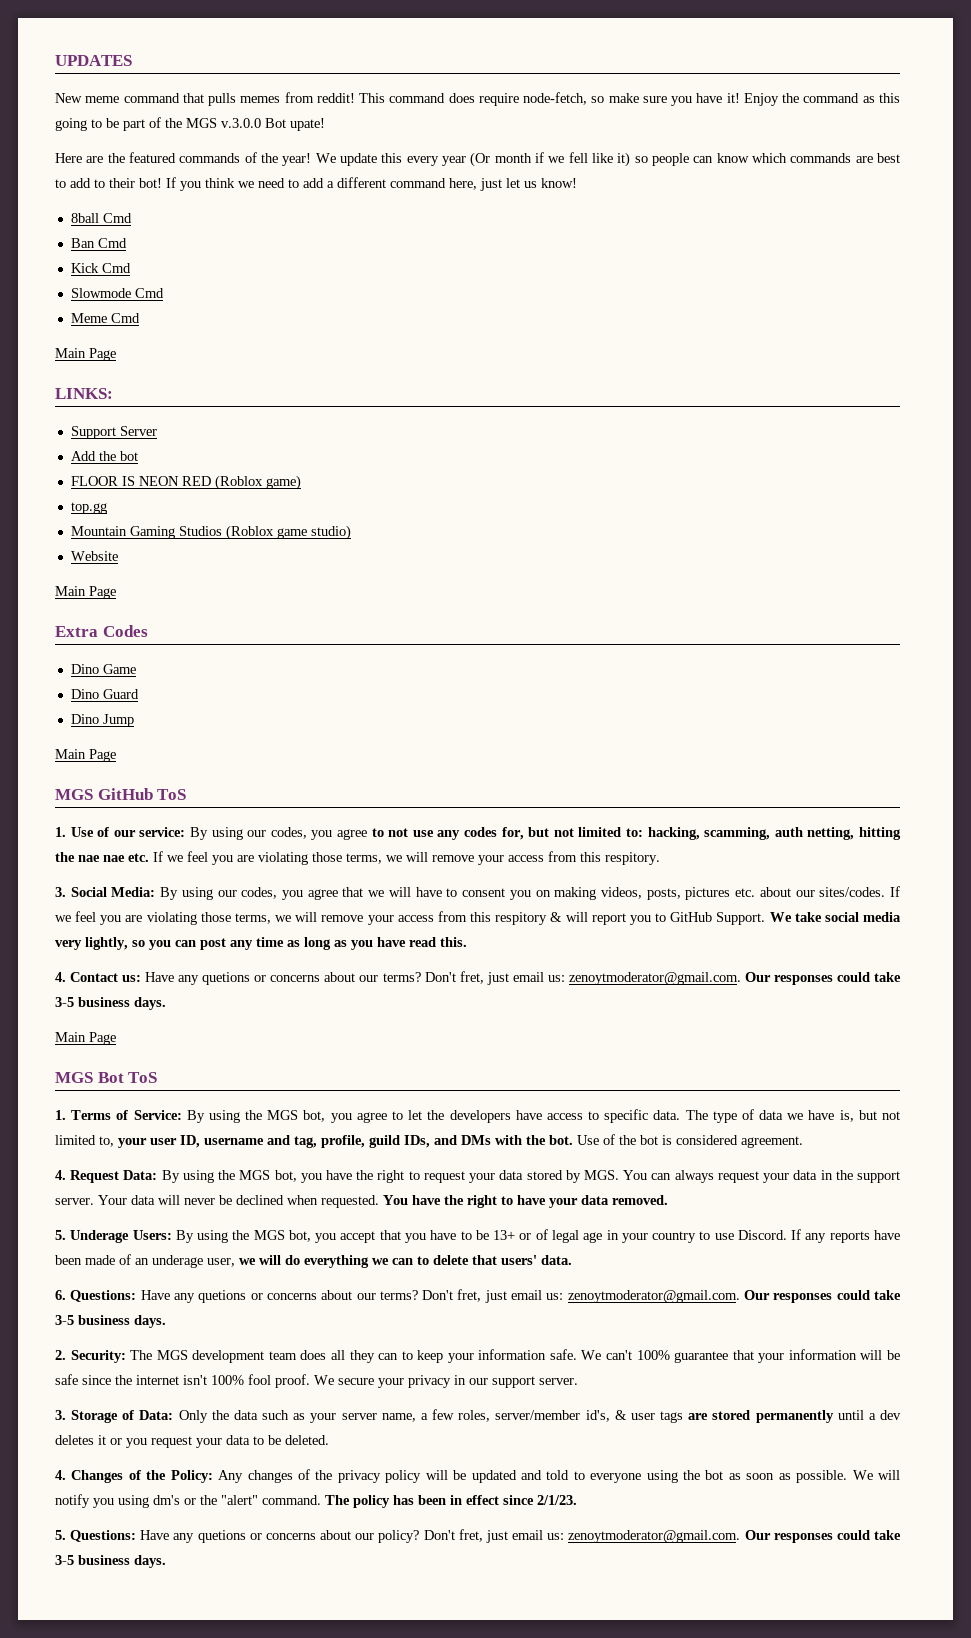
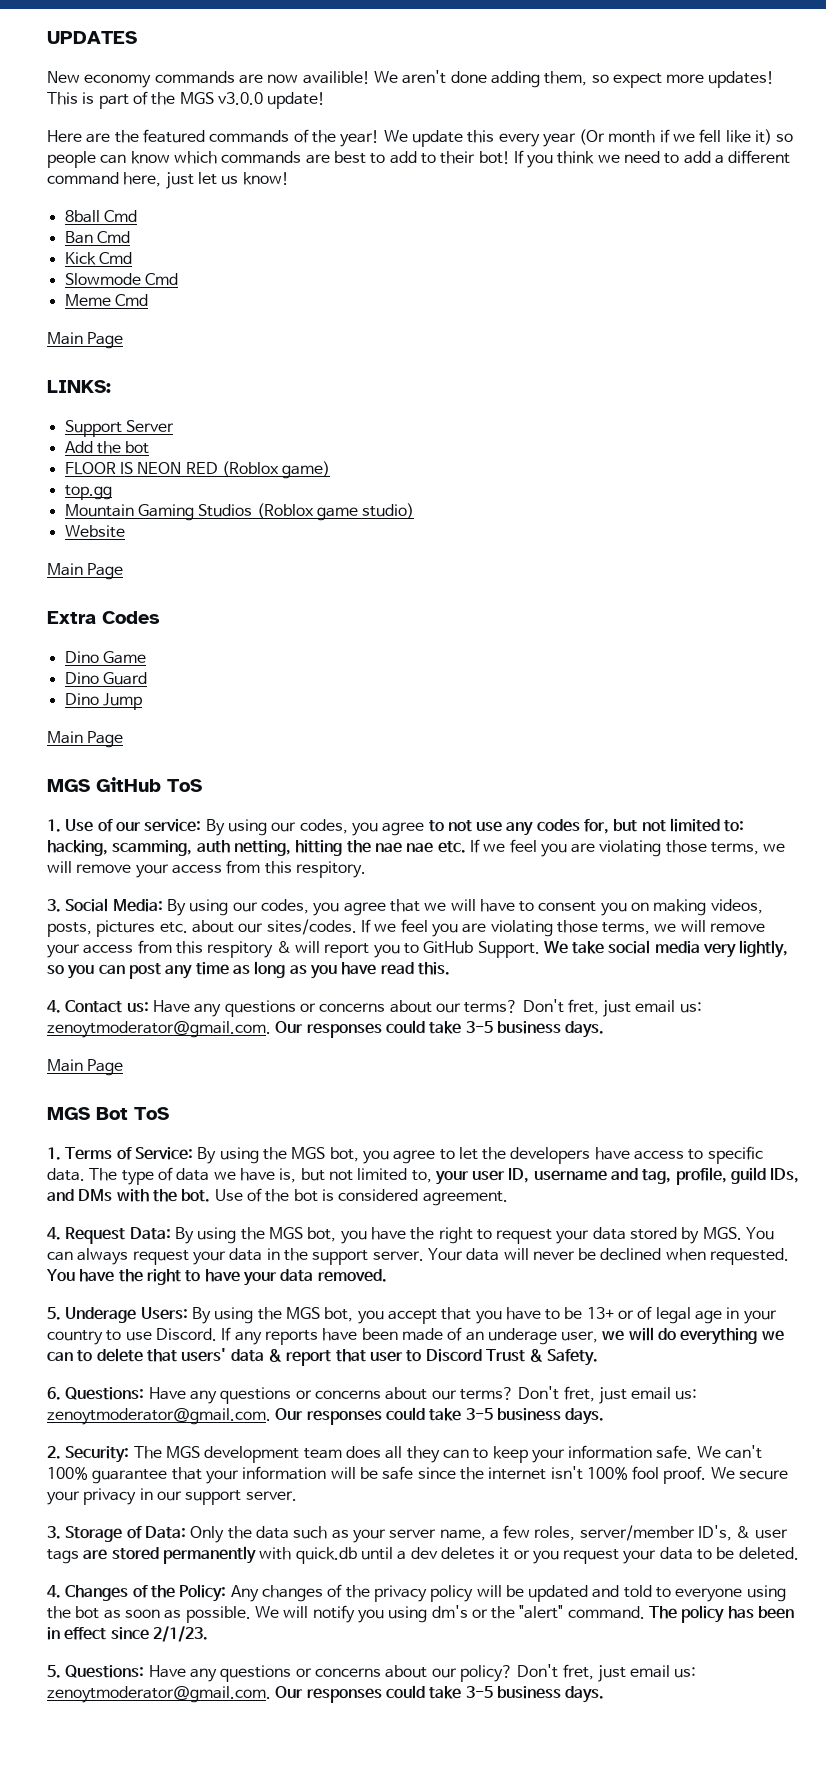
- New meme command that pulls memes from reddit! This command does require node-fetch, so make sure you have it! Enjoy the command as this going to be part of the MGS v.3.0.0 Bot upate!
+ New economy commands are now availible! We aren't done adding them, so expect more updates! This is part of the MGS v3.0.0 update!
- 4. Contact us: Have any quetions or concerns about our terms?
+ 4. Contact us: Have any questions or concerns about our terms?
- If any reports have been made of an underage user, we will do everything we can to delete that users' data.
+ If any reports have been made of an underage user, we will do everything we can to delete that users' data & report that user to Discord Trust & Safety.
- 6. Questions: Have any quetions or concerns about our terms?
+ 6. Questions: Have any questions or concerns about our terms?
- 3. Storage of Data: Only the data such as your server name, a few roles, server/member id's, & user tags are stored permanently until a dev deletes it or you request your data to be deleted.
+ 3. Storage of Data: Only the data such as your server name, a few roles, server/member ID's, & user tags are stored permanently with quick.db until a dev deletes it or you request your data to be deleted.
- 5. Questions: Have any quetions or concerns about our policy?
+ 5. Questions: Have any questions or concerns about our policy?

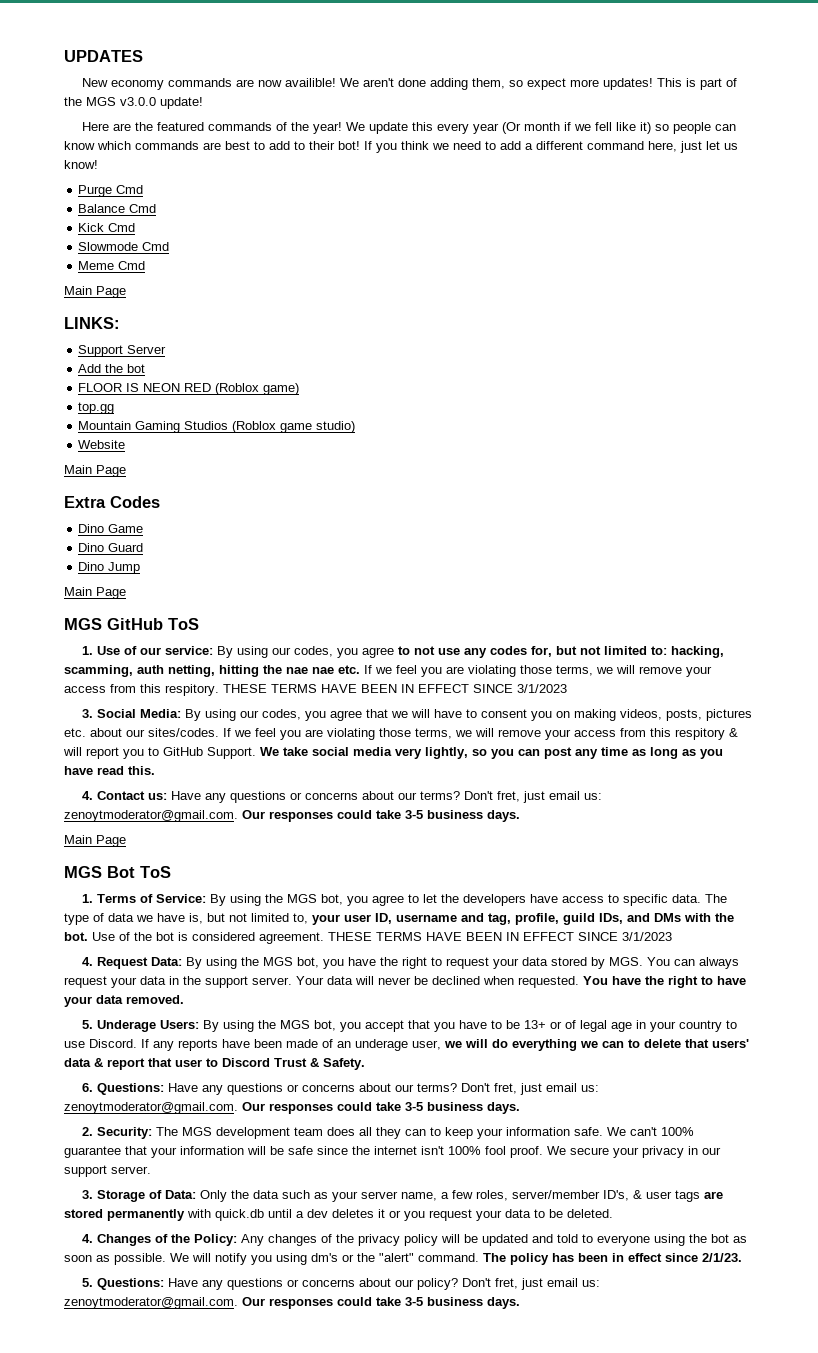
- 8ball Cmd
- Ban Cmd
+ Purge Cmd
+ Balance Cmd
- 1. Use of our service: By using our codes, you agree to not use any codes for, but not limited to: hacking, scamming, auth netting, hitting the nae nae etc. If we feel you are violating those terms, we will remove your access from this respitory.
+ 1. Use of our service: By using our codes, you agree to not use any codes for, but not limited to: hacking, scamming, auth netting, hitting the nae nae etc. If we feel you are violating those terms, we will remove your access from this respitory. THESE TERMS HAVE BEEN IN EFFECT SINCE 3/1/2023
- Use of the bot is considered agreement.
+ Use of the bot is considered agreement. THESE TERMS HAVE BEEN IN EFFECT SINCE 3/1/2023

